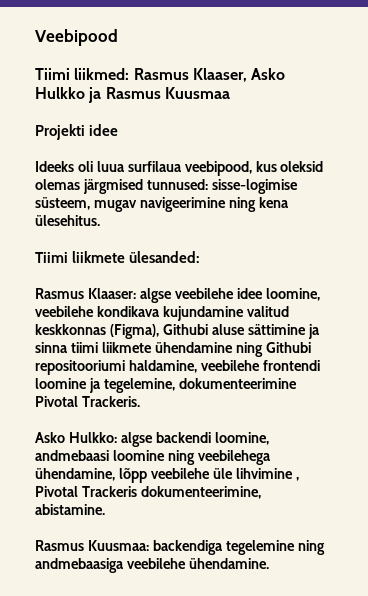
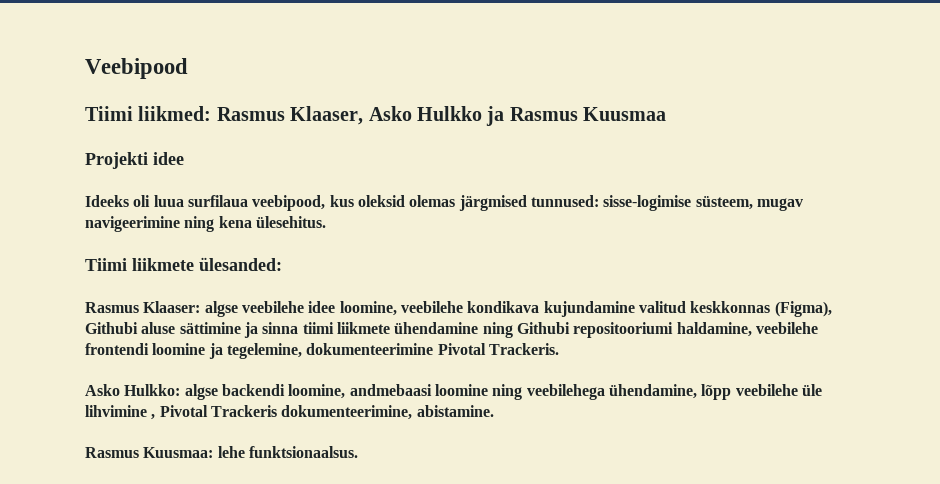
- Rasmus Kuusmaa: backendiga tegelemine ning andmebaasiga veebilehe ühendamine.
+ Rasmus Kuusmaa: lehe funktsionaalsus.

